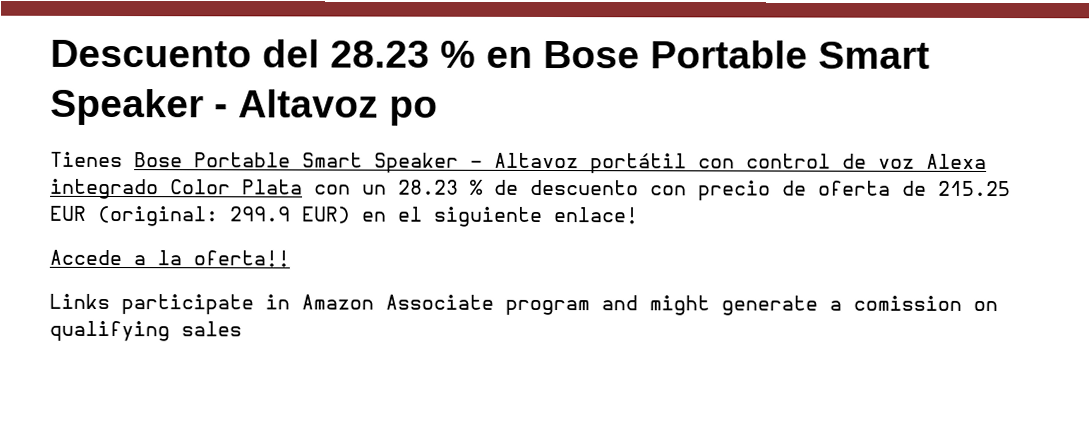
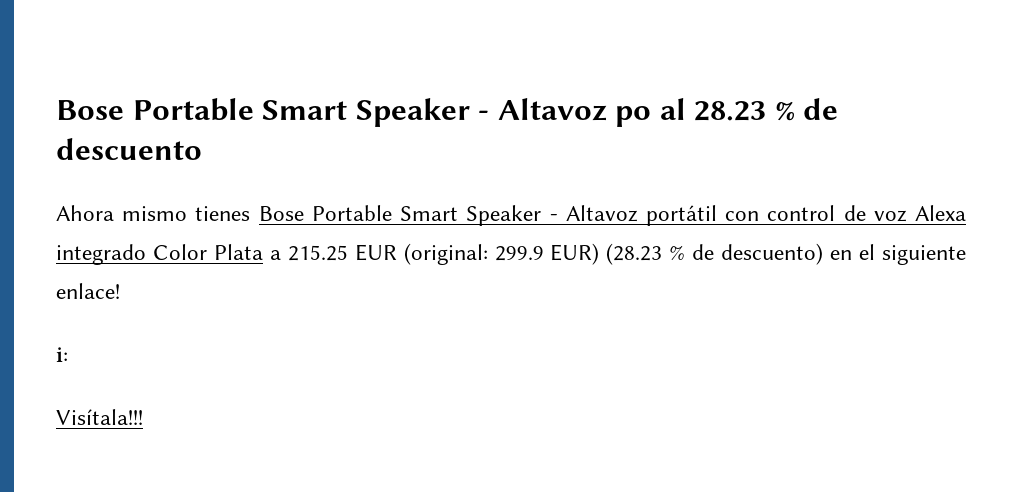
- Descuento del 28.23 % en Bose Portable Smart Speaker - Altavoz po
- Tienes Bose Portable Smart Speaker - Altavoz portátil con control de voz Alexa integrado Color Plata con un 28.23 % de descuento con precio de oferta de 215.25 EUR (original: 299.9 EUR) en el siguiente enlace!
+ Bose Portable Smart Speaker - Altavoz po al 28.23 % de descuento
+ Ahora mismo tienes Bose Portable Smart Speaker - Altavoz portátil con control de voz Alexa integrado Color Plata a 215.25 EUR (original: 299.9 EUR) (28.23 % de descuento) en el siguiente enlace!
- Accede a la oferta!!
- Links participate in Amazon Associate program and might generate a comission on qualifying sales
+ ℹ:
+ Visítala!!!

